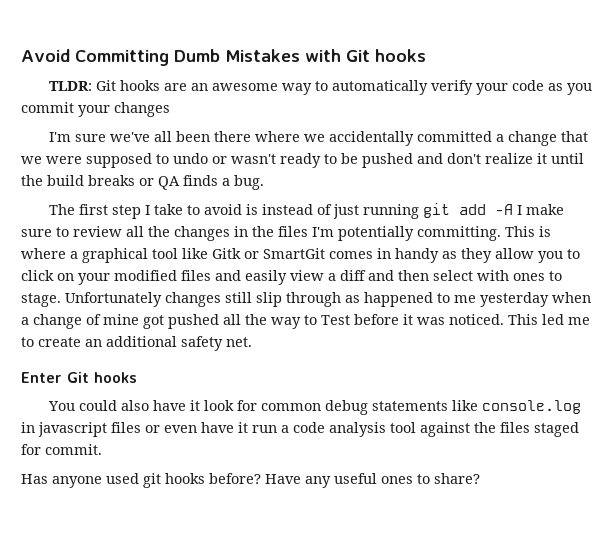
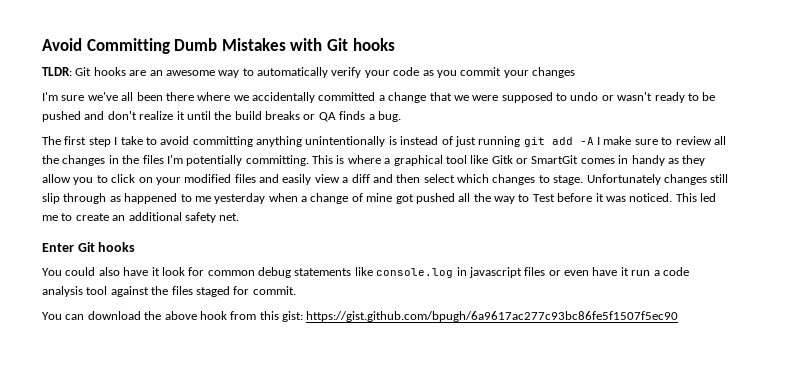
- The first step I take to avoid is instead of just running git add -A I make sure to review all the changes in the files I'm potentially committing.
+ The first step I take to avoid committing anything unintentionally is instead of just running git add -A I make sure to review all the changes in the files I'm potentially committing.
- This is where a graphical tool like Gitk or SmartGit comes in handy as they allow you to click on your modified files and easily view a diff and then select with ones to stage.
+ This is where a graphical tool like Gitk or SmartGit comes in handy as they allow you to click on your modified files and easily view a diff and then select which changes to stage.
- Has anyone used git hooks before? Have any useful ones to share?
+ You can download the above hook from this gist: https://gist.github.com/bpugh/6a9617ac277c93bc86fe5f1507f5ec90

